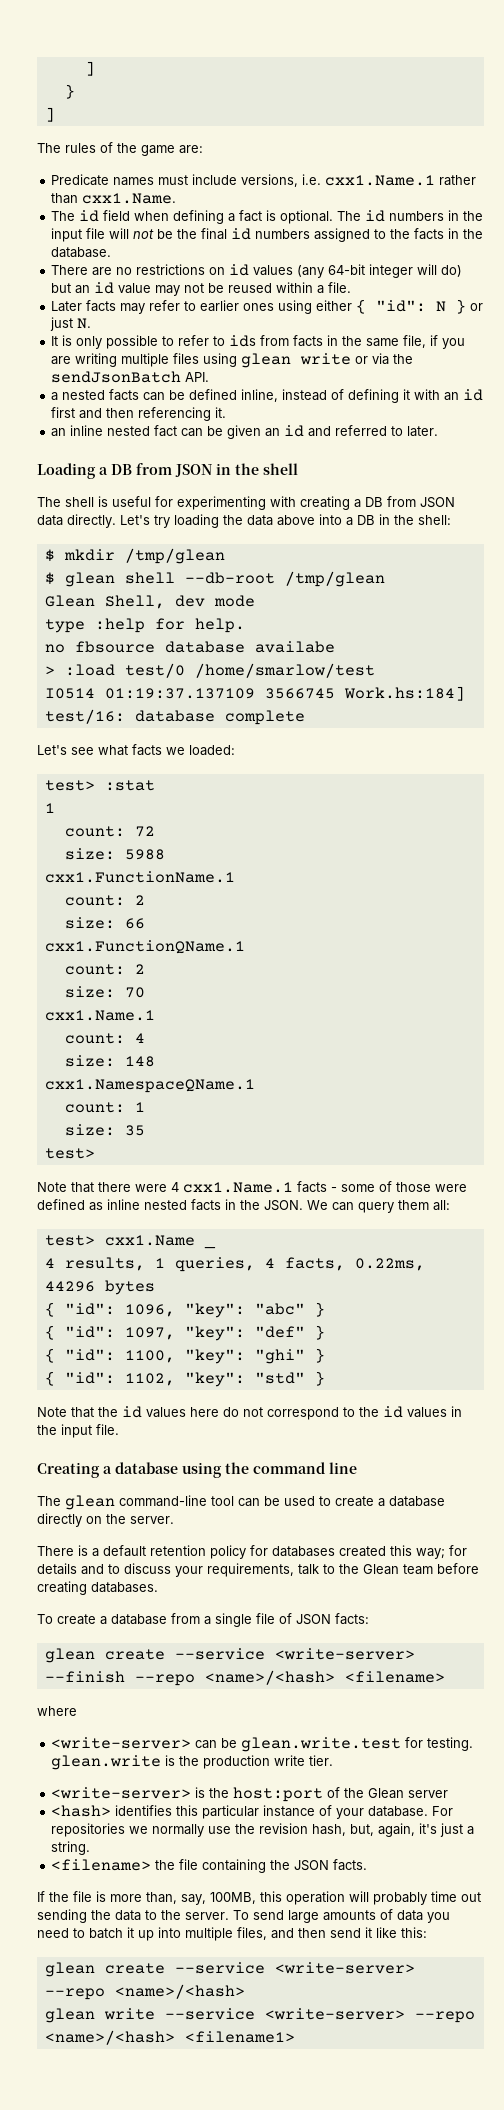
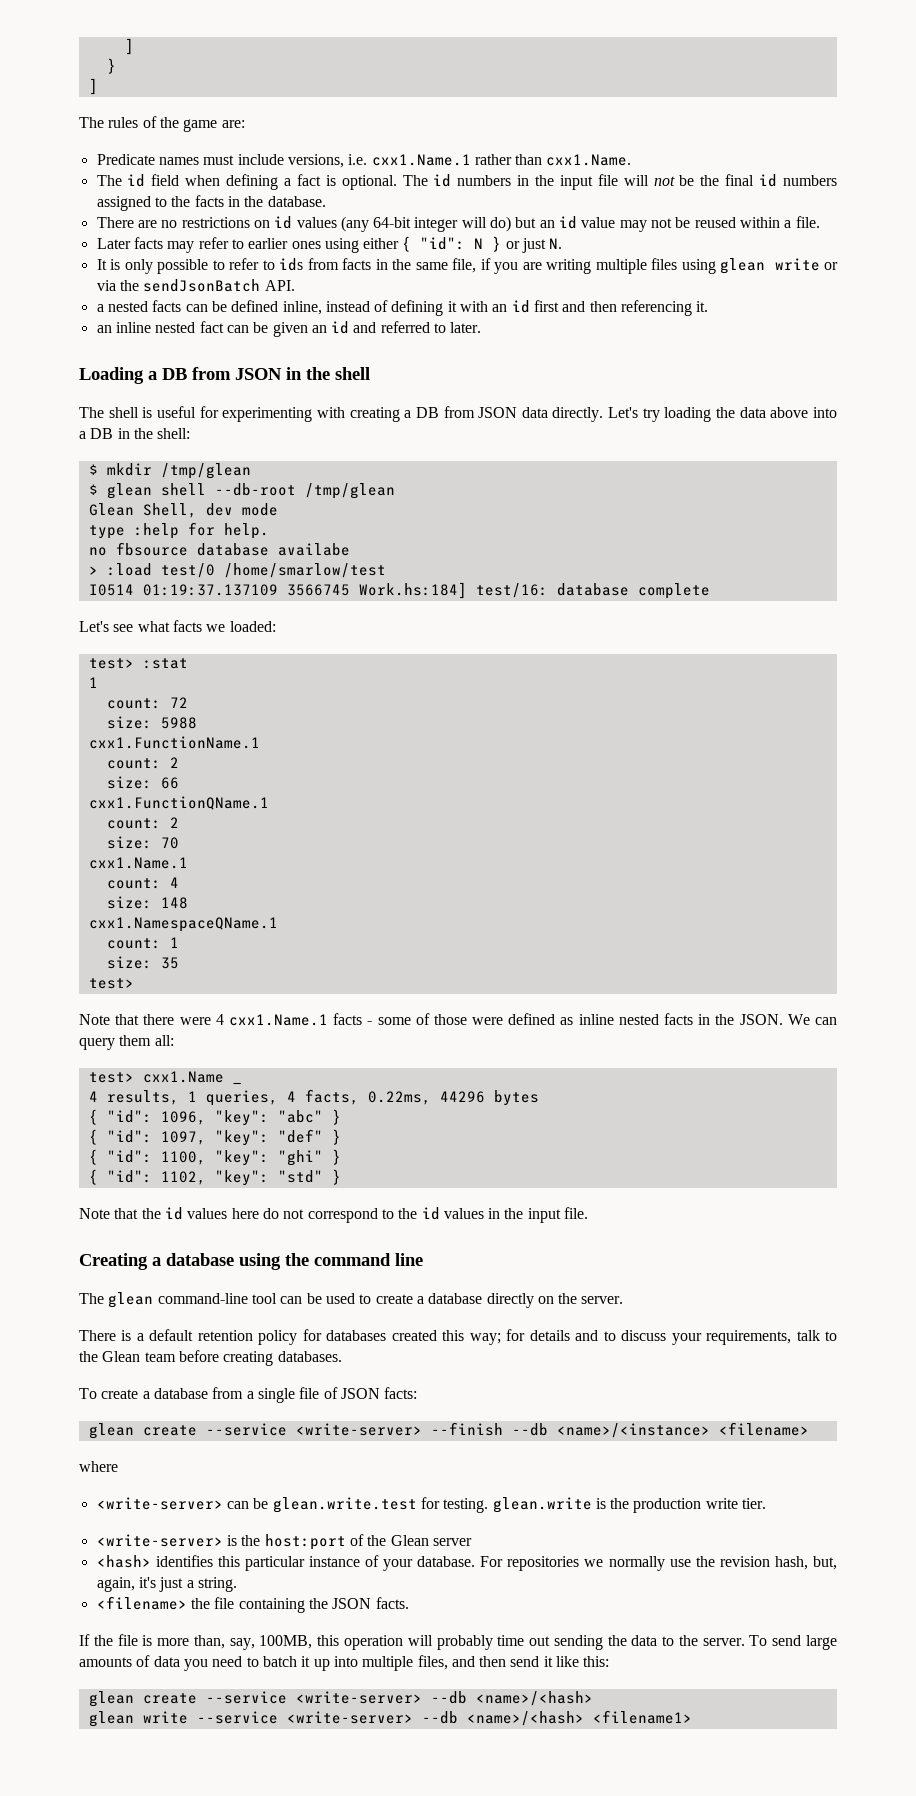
- glean create --service <write-server> --finish --repo <name>/<hash> <filename>
+ glean create --service <write-server> --finish --db <name>/<instance> <filename>
- glean create --service <write-server> --repo <name>/<hash>
+ glean create --service <write-server> --db <name>/<hash>
- glean write --service <write-server> --repo <name>/<hash> <filename1>
+ glean write --service <write-server> --db <name>/<hash> <filename1>

